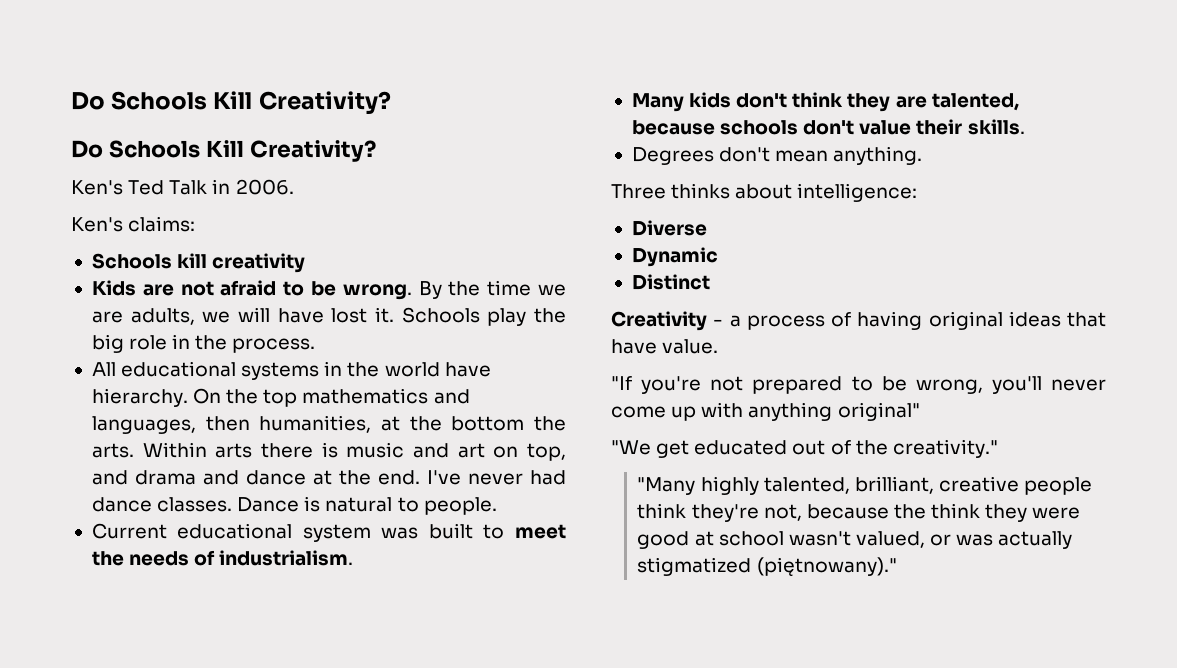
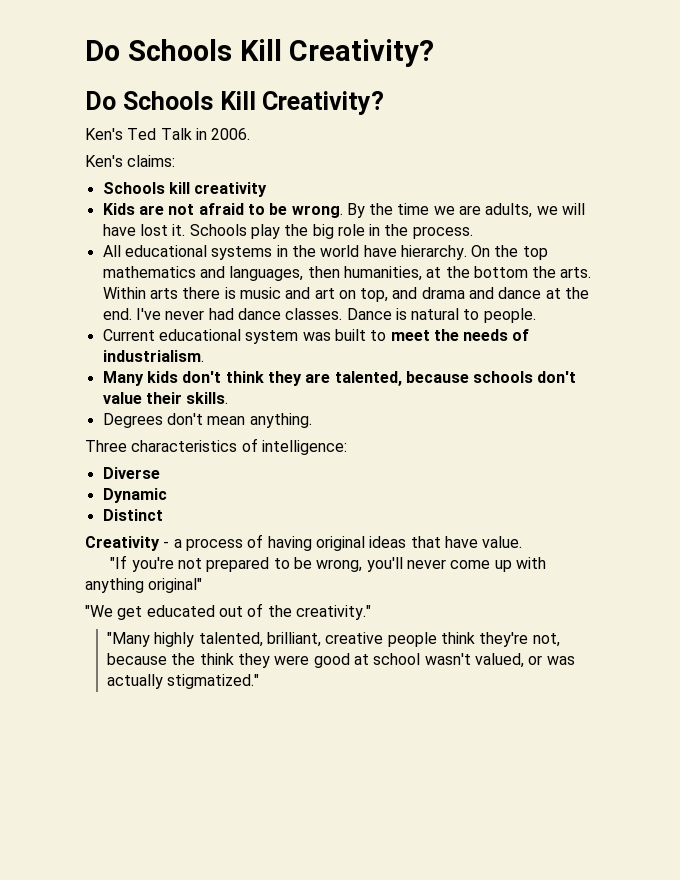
- Three thinks about intelligence:
+ Three characteristics of intelligence:
- "Many highly talented, brilliant, creative people think they're not, because the think they were good at school wasn't valued, or was actually stigmatized (piętnowany)."
+ "Many highly talented, brilliant, creative people think they're not, because the think they were good at school wasn't valued, or was actually stigmatized."

